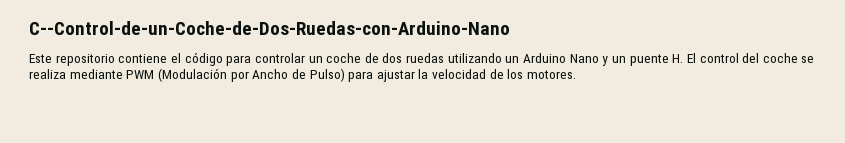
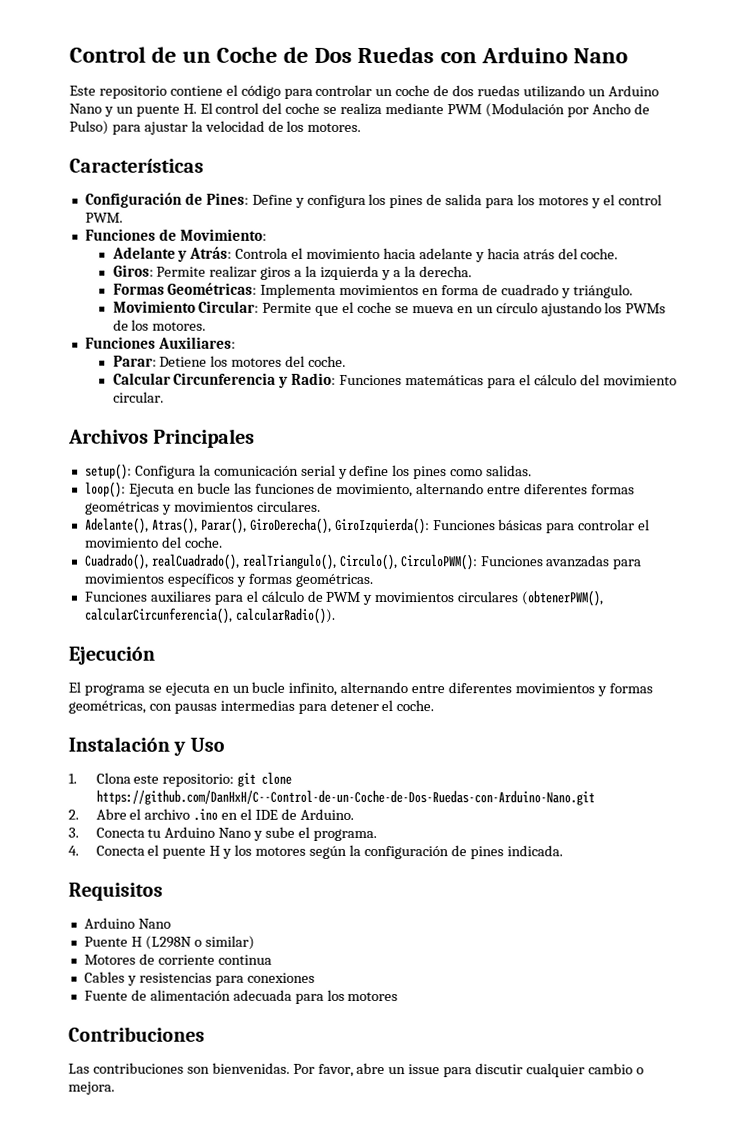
- C--Control-de-un-Coche-de-Dos-Ruedas-con-Arduino-Nano
+ Control de un Coche de Dos Ruedas con Arduino Nano
+ Características
+ Configuración de Pines: Define y configura los pines de salida para los motores y el control PWM.
+ Funciones de Movimiento:
+ Adelante y Atrás: Controla el movimiento hacia adelante y hacia atrás del coche.
+ Giros: Permite realizar giros a la izquierda y a la derecha.
+ Formas Geométricas: Implementa movimientos en forma de cuadrado y triángulo.
+ Movimiento Circular: Permite que el coche se mueva en un círculo ajustando los PWMs de los motores.
+ Funciones Auxiliares:
+ Parar: Detiene los motores del coche.
+ Calcular Circunferencia y Radio: Funciones matemáticas para el cálculo del movimiento circular.
+ Archivos Principales
+ setup(): Configura la comunicación serial y define los pines como salidas.
+ loop(): Ejecuta en bucle las funciones de movimiento, alternando entre diferentes formas geométricas y movimientos circulares.
+ Adelante(), Atras(), Parar(), GiroDerecha(), GiroIzquierda(): Funciones básicas para controlar el movimiento del coche.
+ Cuadrado(), realCuadrado(), realTriangulo(), Circulo(), CirculoPWM(): Funciones avanzadas para movimientos específicos y formas geométricas.
+ Funciones auxiliares para el cálculo de PWM y movimientos circulares (obtenerPWM(), calcularCircunferencia(), calcularRadio()).
+ Ejecución
+ El programa se ejecuta en un bucle infinito, alternando entre diferentes movimientos y formas geométricas, con pausas intermedias para detener el coche.
+ Instalación y Uso
+ 1. Clona este repositorio: git clone https://github.com/DanHxH/C--Control-de-un-Coche-de-Dos-Ruedas-con-Arduino-Nano.git
+ 2. Abre el archivo .ino en el IDE de Arduino.
+ 3. Conecta tu Arduino Nano y sube el programa.
+ 4. Conecta el puente H y los motores según la configuración de pines indicada.
+ Requisitos
+ Arduino Nano
+ Puente H (L298N o similar)
+ Motores de corriente continua
+ Cables y resistencias para conexiones
+ Fuente de alimentación adecuada para los motores
+ Contribuciones
+ Las contribuciones son bienvenidas. Por favor, abre un issue para discutir cualquier cambio o mejora.

